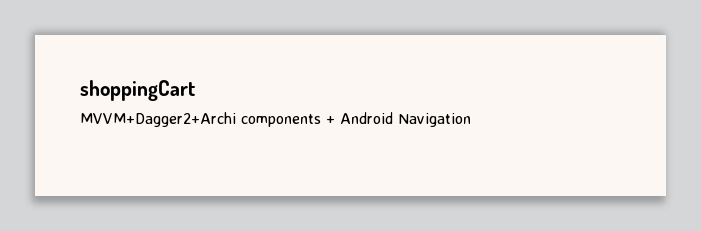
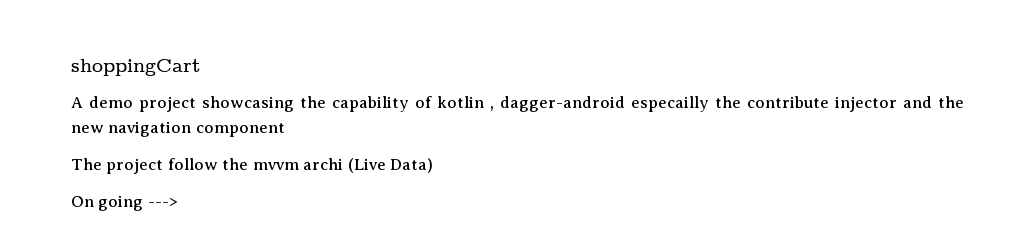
- MVVM+Dagger2+Archi components + Android Navigation
+ A demo project showcasing the capability of kotlin , dagger-android especailly the contribute injector and the new navigation component
+ The project follow the mvvm archi (Live Data)
+ On going --->

